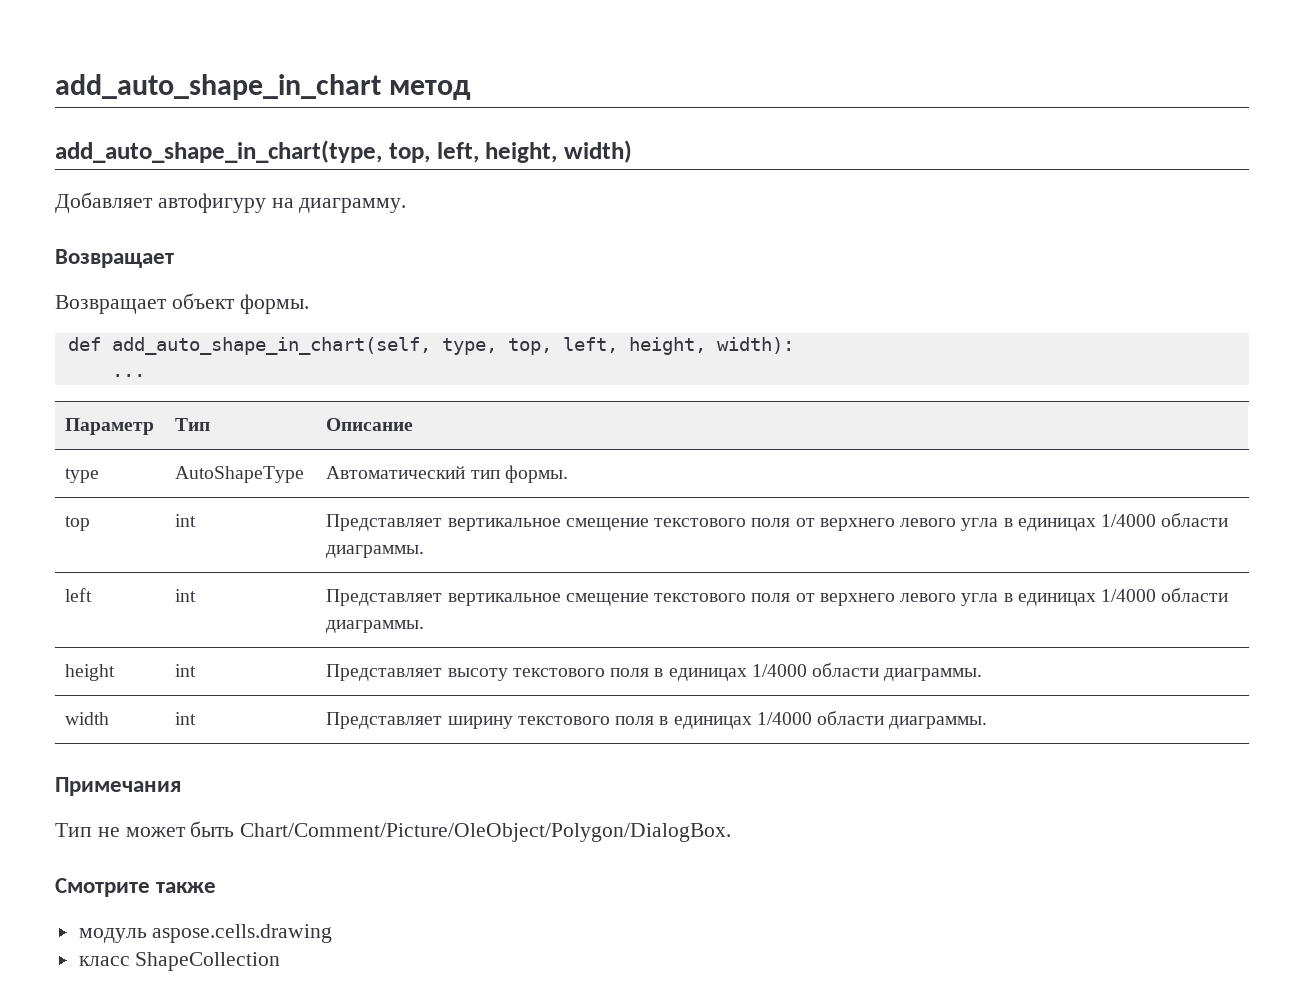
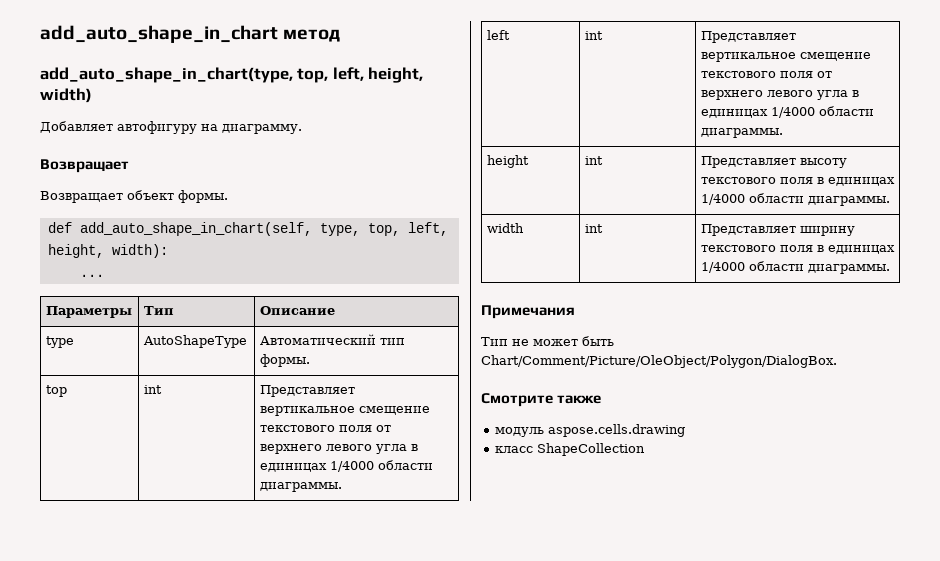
- Параметр | Тип | Описание
+ Параметры | Тип | Описание

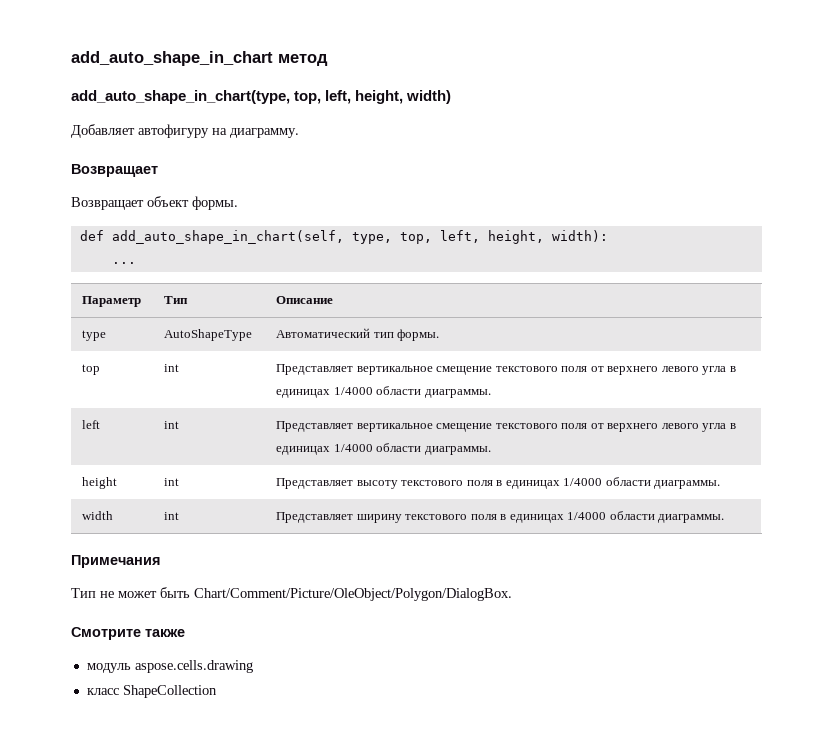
- Параметры | Тип | Описание
+ Параметр | Тип | Описание

